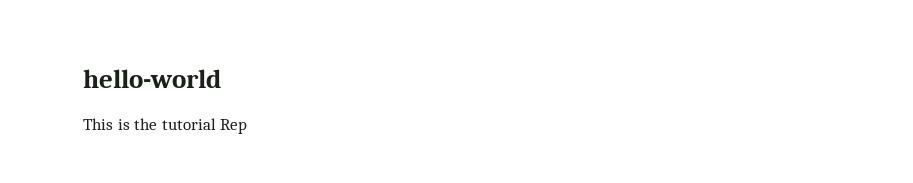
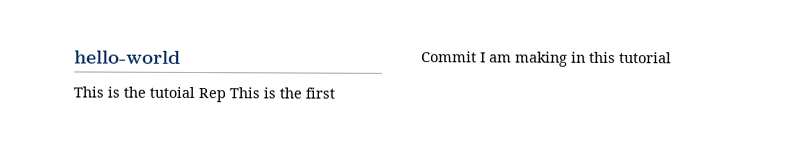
- This is the tutorial Rep
+ This is the tutoial Rep This is the first Commit I am making in this tutorial

